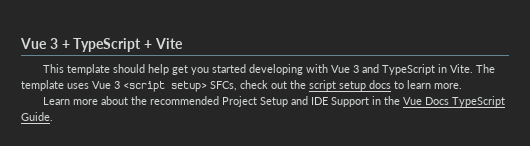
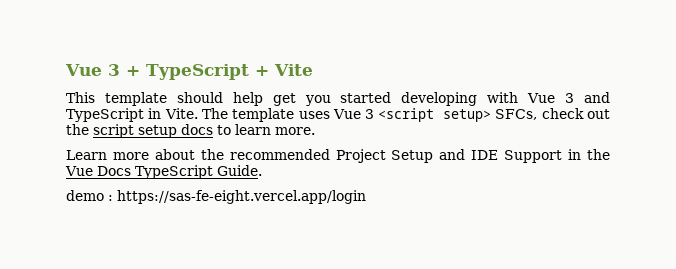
+ demo : https://sas-fe-eight.vercel.app/login

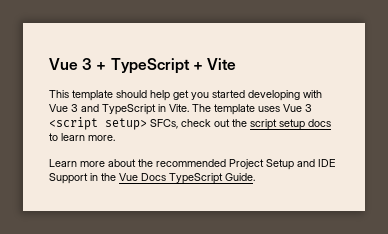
- demo : https://sas-fe-eight.vercel.app/login

